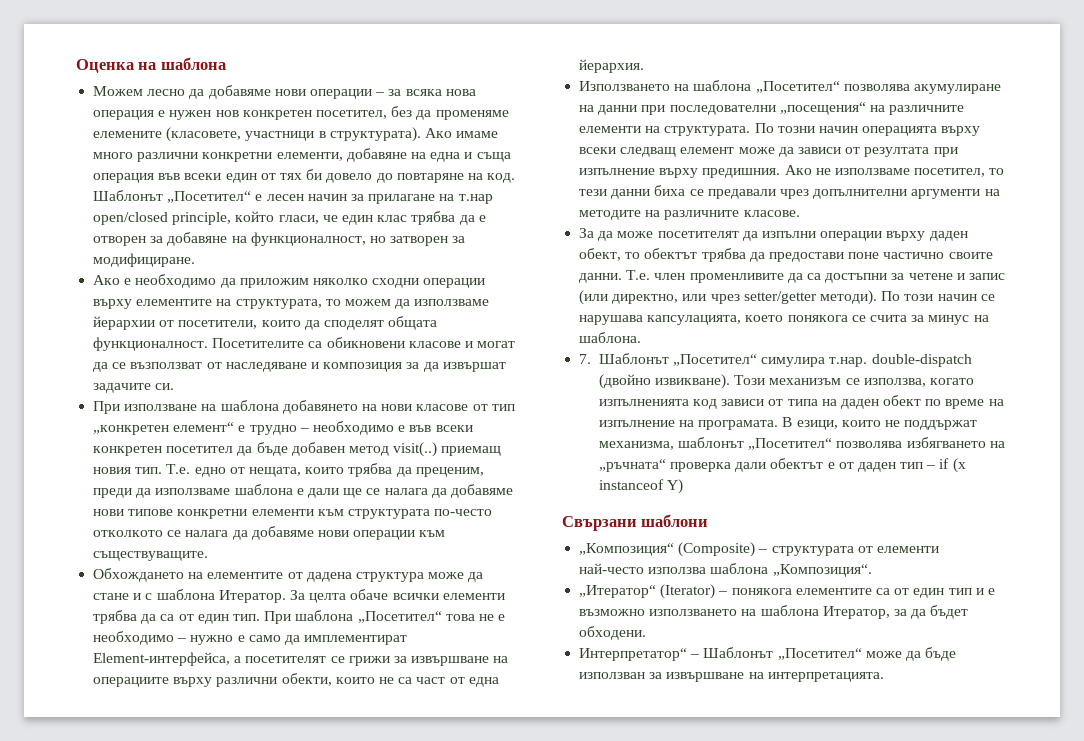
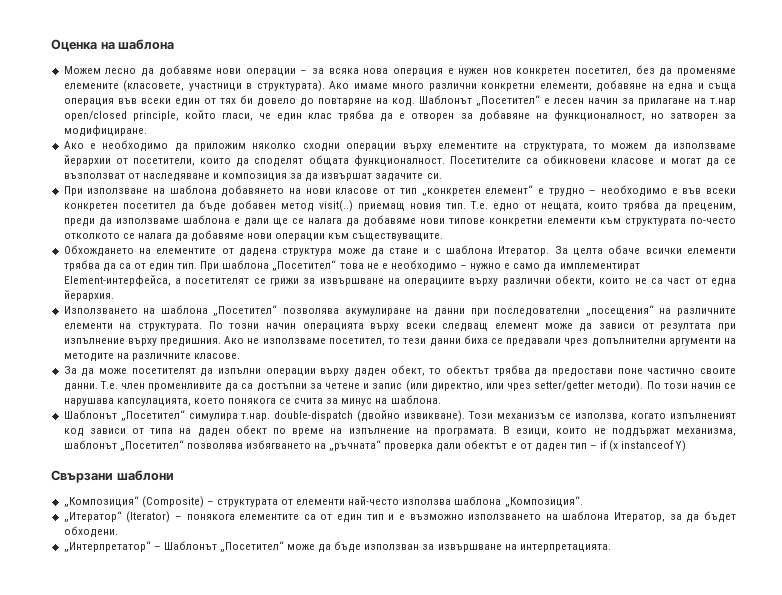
- 7. Шаблонът „Посетител“ симулира т.нар. double-dispatch (двойно извикване).
+ Шаблонът „Посетител“ симулира т.нар. double-dispatch (двойно извикване).
- Този механизъм се използва, когато изпълненията код зависи от типа на даден обект по време на изпълнение на програмата.
+ Този механизъм се използва, когато изпълненият код зависи от типа на даден обект по време на изпълнение на програмата.
- Интерпретатор“ – Шаблонът „Посетител“ може да бъде използван за извършване на интерпретацията.
+ „Интерпретатор“ – Шаблонът „Посетител“ може да бъде използван за извършване на интерпретацията.

